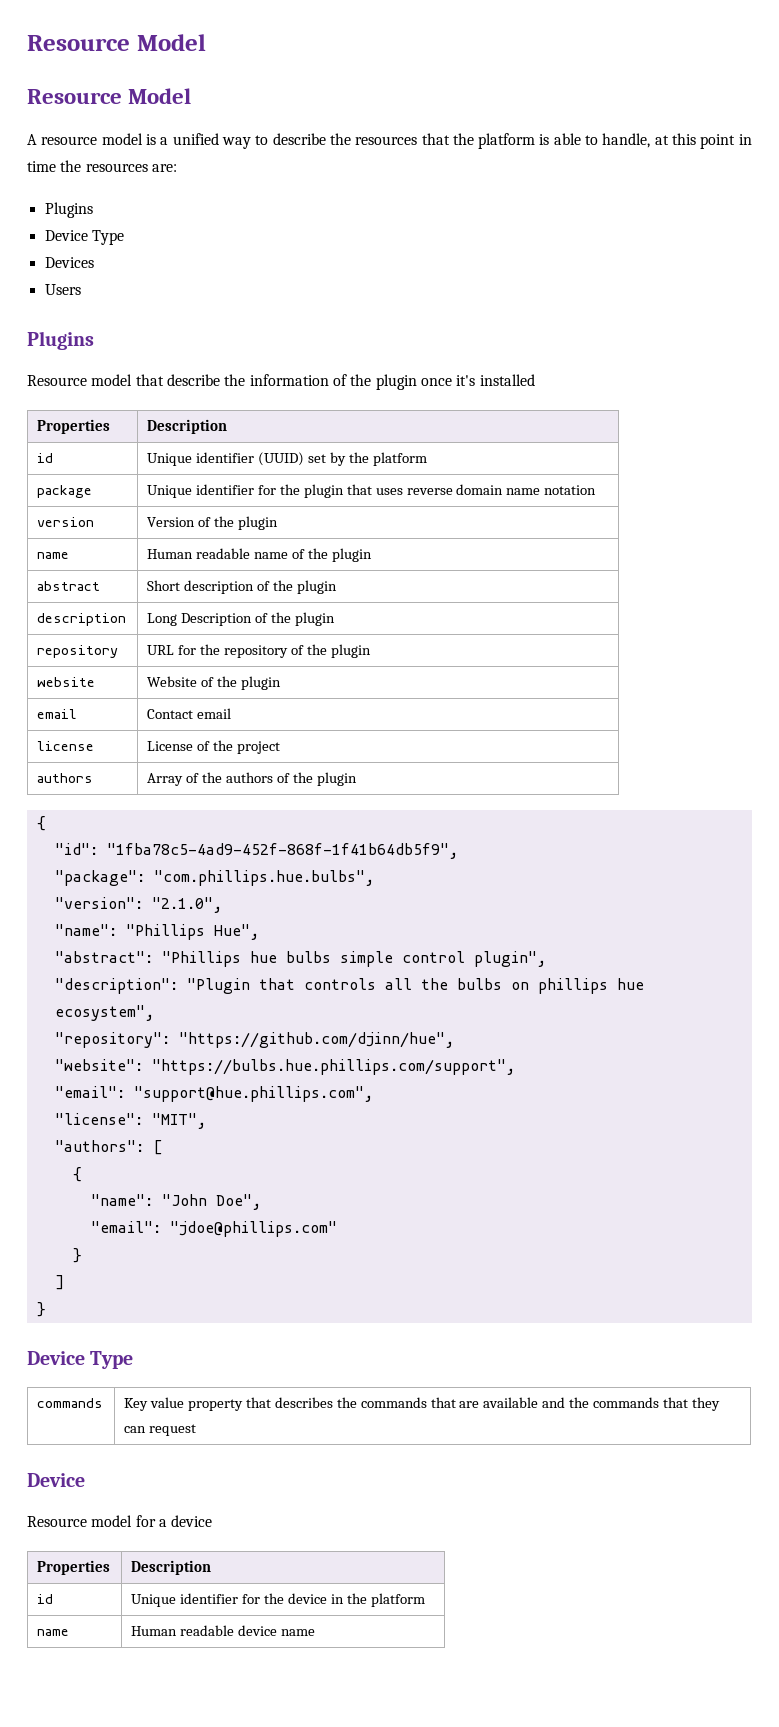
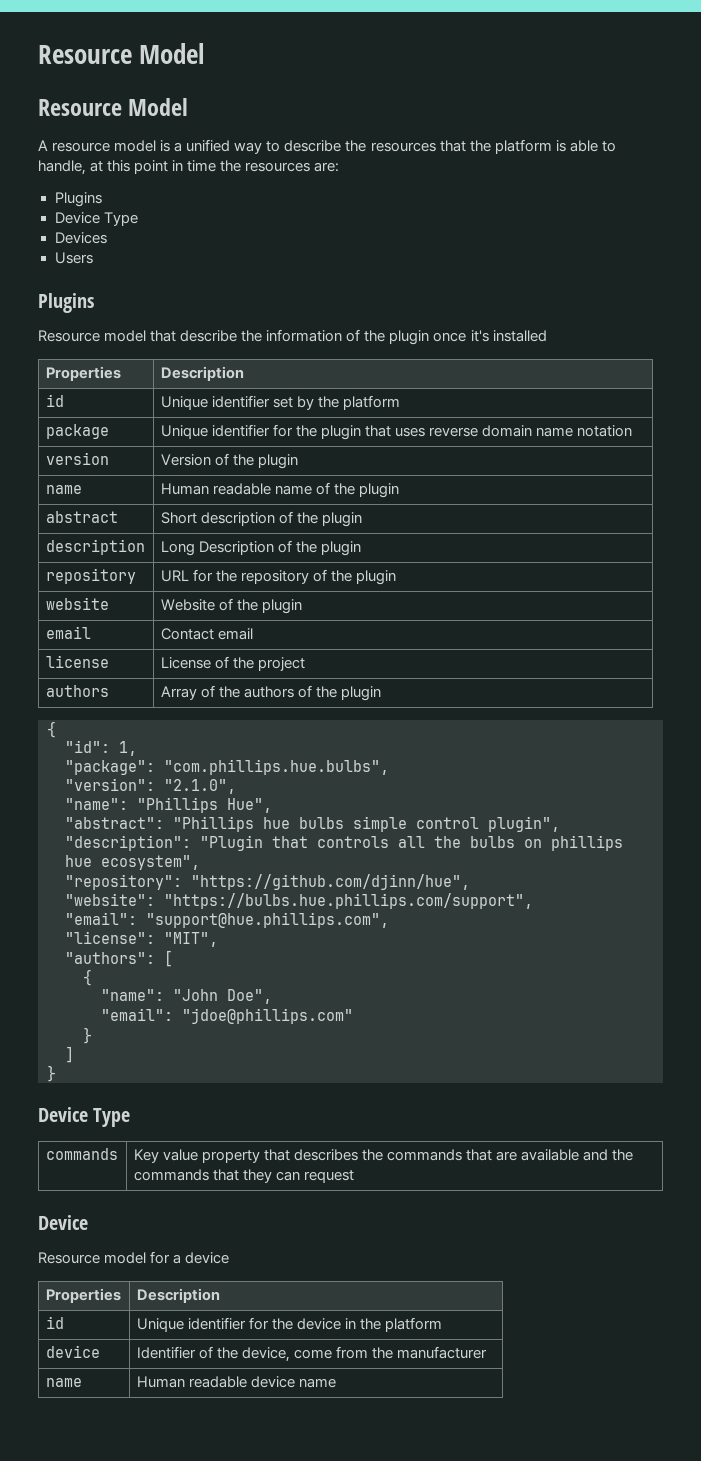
- id | Unique identifier (UUID) set by the platform
+ id | Unique identifier set by the platform
- "id": "1fba78c5-4ad9-452f-868f-1f41b64db5f9",
+ "id": 1,
+ device | Identifier of the device, come from the manufacturer

